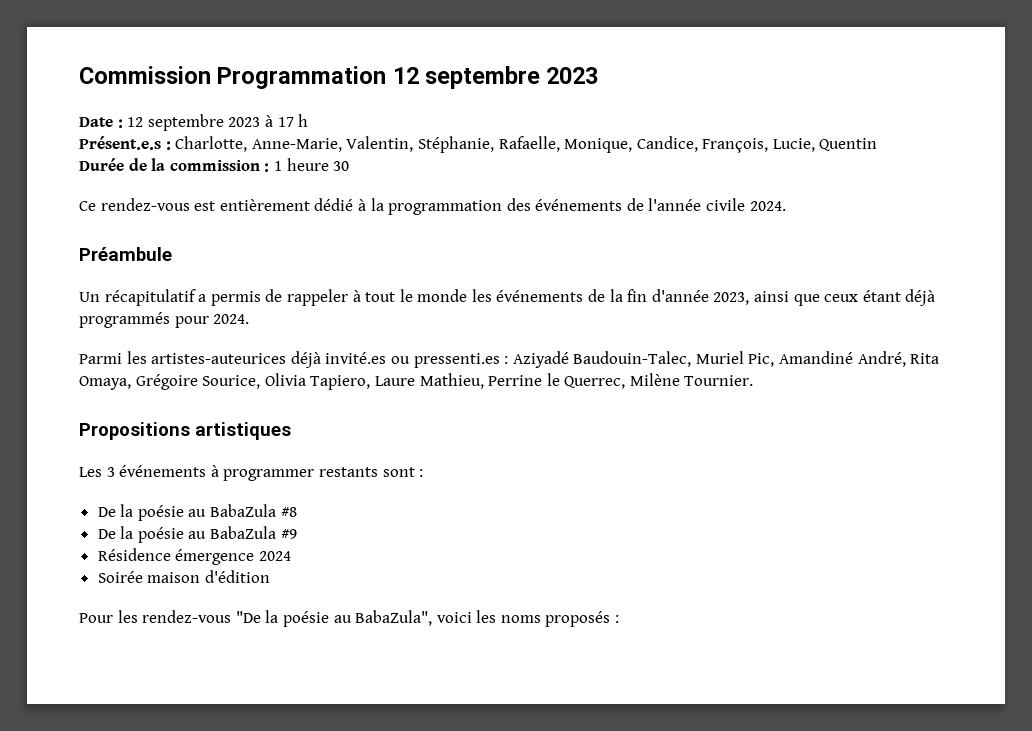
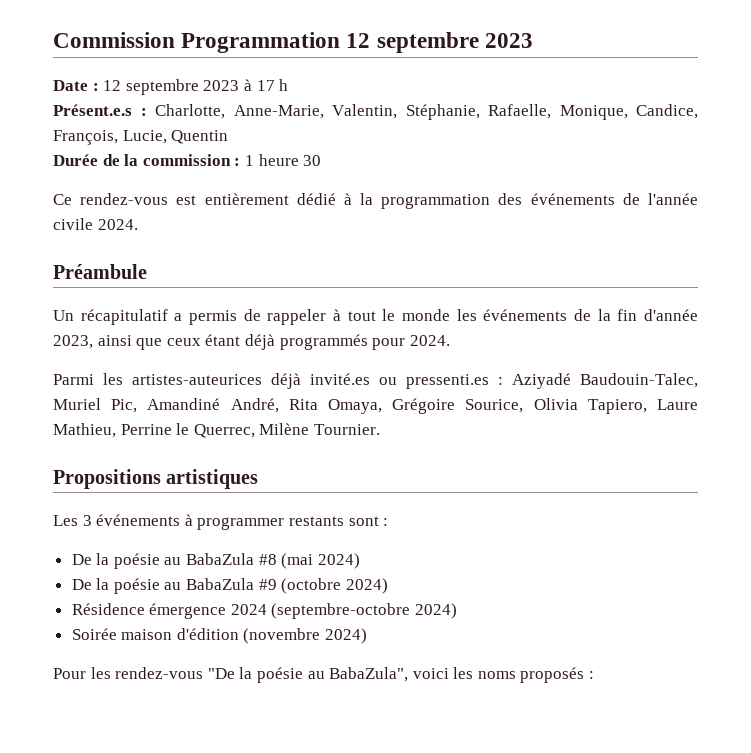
- De la poésie au BabaZula #8
+ De la poésie au BabaZula #8 (mai 2024)
- De la poésie au BabaZula #9
+ De la poésie au BabaZula #9 (octobre 2024)
- Résidence émergence 2024
+ Résidence émergence 2024 (septembre-octobre 2024)
- Soirée maison d'édition
+ Soirée maison d'édition (novembre 2024)

